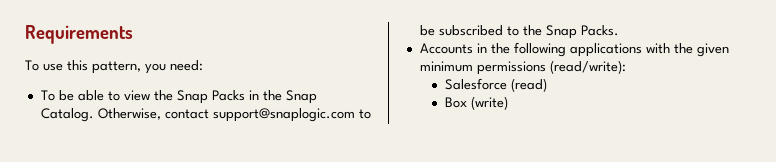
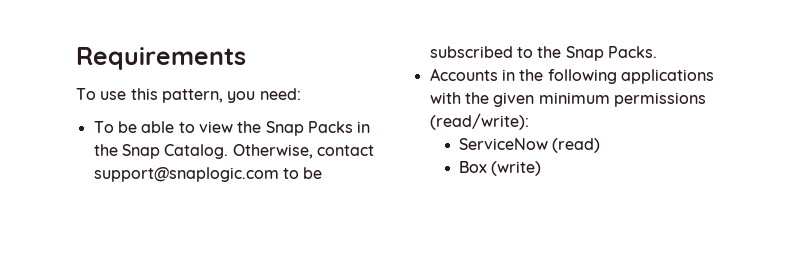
- Salesforce (read)
+ ServiceNow (read)

